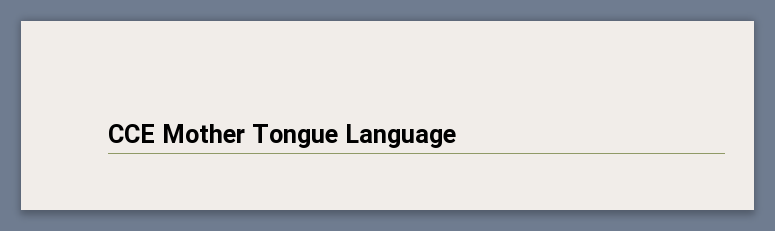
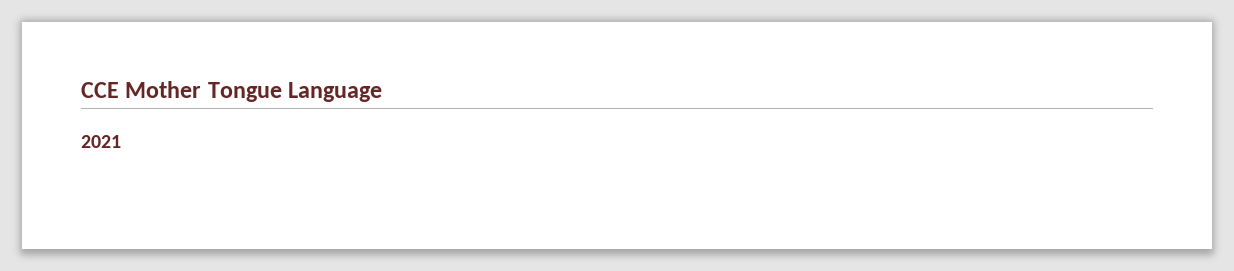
+ 2021

